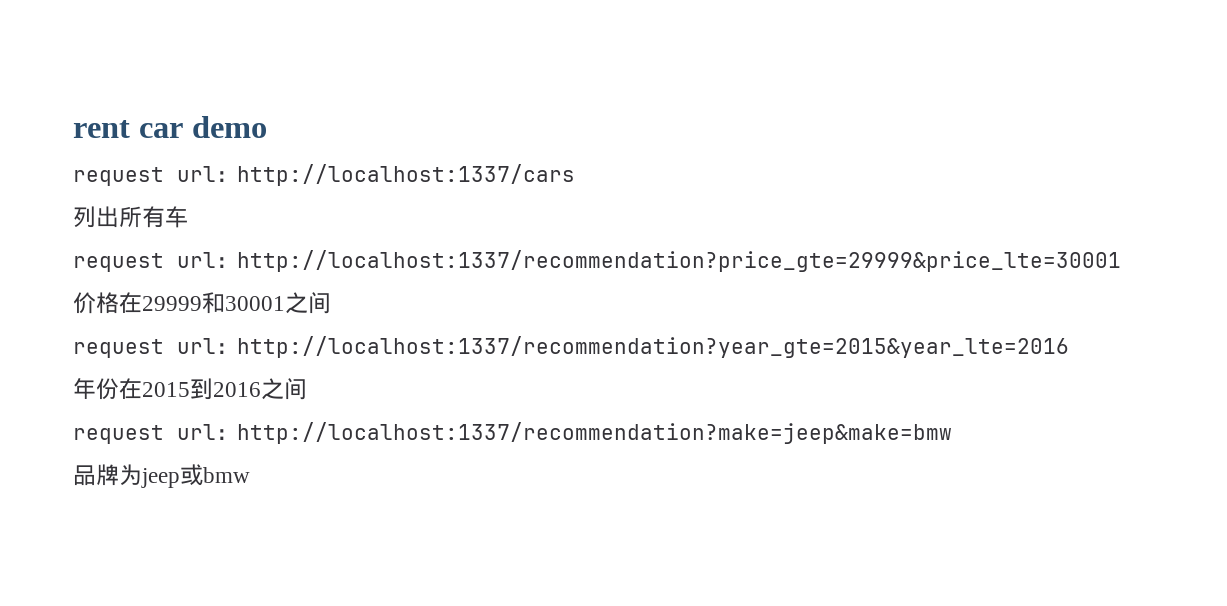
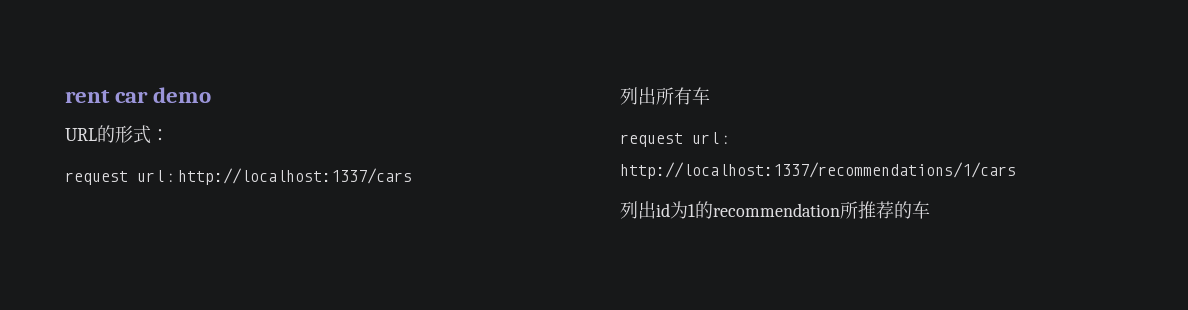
+ URL的形式：
- request url：http://localhost:1337/recommendation?price_gte=29999&price_lte=30001
- 价格在29999和30001之间
- request url：http://localhost:1337/recommendation?year_gte=2015&year_lte=2016
- 年份在2015到2016之间
- request url：http://localhost:1337/recommendation?make=jeep&make=bmw
- 品牌为jeep或bmw
+ request url：http://localhost:1337/recommendations/1/cars
+ 列出id为1的recommendation所推荐的车

